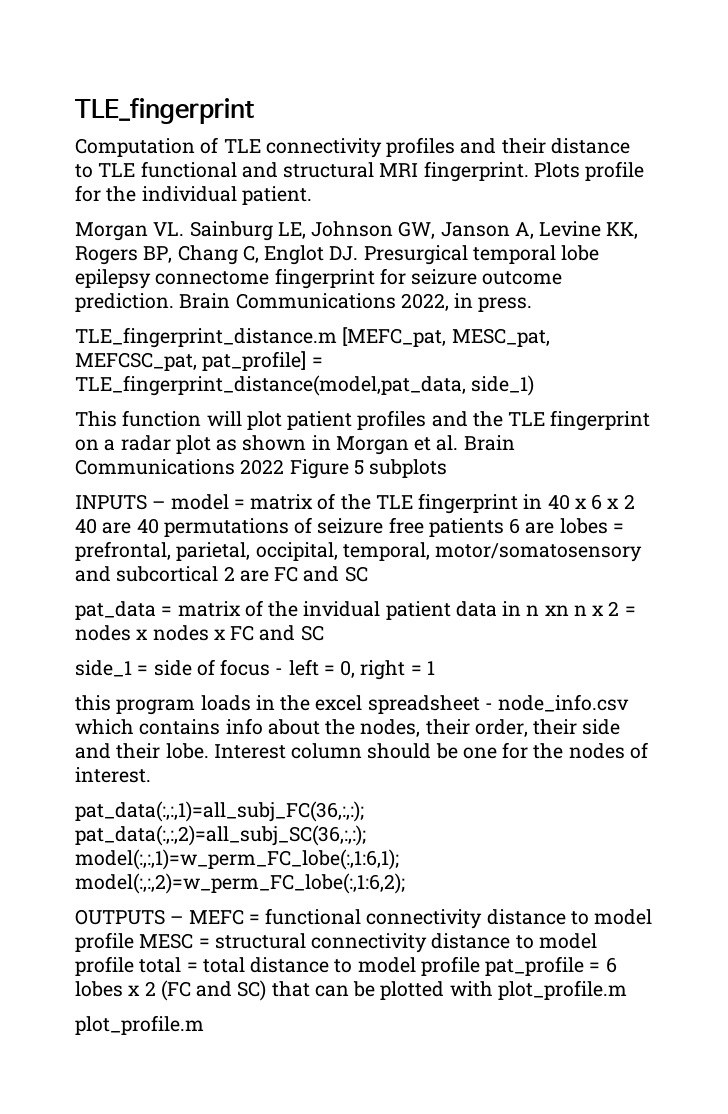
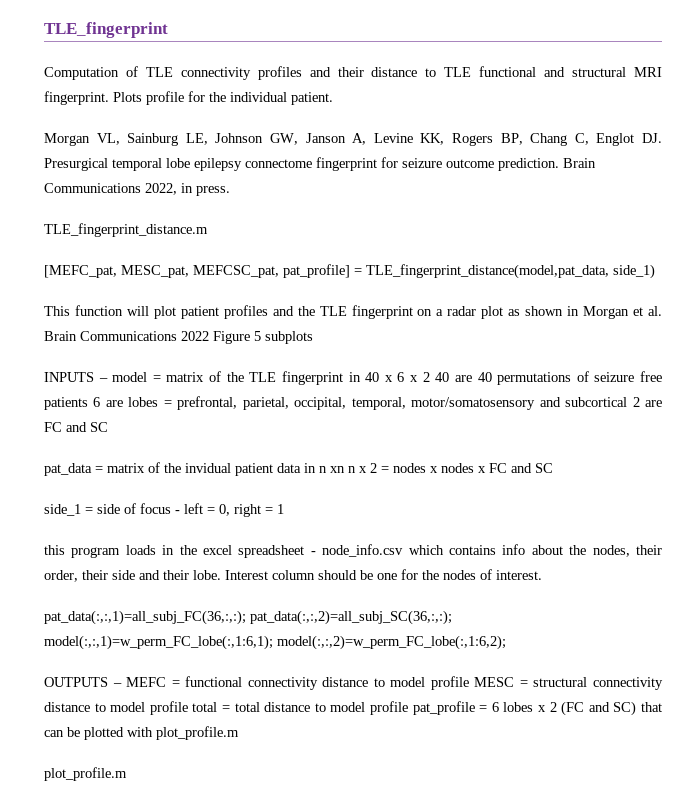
- Morgan VL. Sainburg LE, Johnson GW, Janson A, Levine KK, Rogers BP, Chang C, Englot DJ. Presurgical temporal lobe epilepsy connectome fingerprint for seizure outcome prediction.
+ Morgan VL, Sainburg LE, Johnson GW, Janson A, Levine KK, Rogers BP, Chang C, Englot DJ. Presurgical temporal lobe epilepsy connectome fingerprint for seizure outcome prediction.
- TLE_fingerprint_distance.m [MEFC_pat, MESC_pat, MEFCSC_pat, pat_profile] = TLE_fingerprint_distance(model,pat_data, side_1)
+ TLE_fingerprint_distance.m
+ [MEFC_pat, MESC_pat, MEFCSC_pat, pat_profile] = TLE_fingerprint_distance(model,pat_data, side_1)

